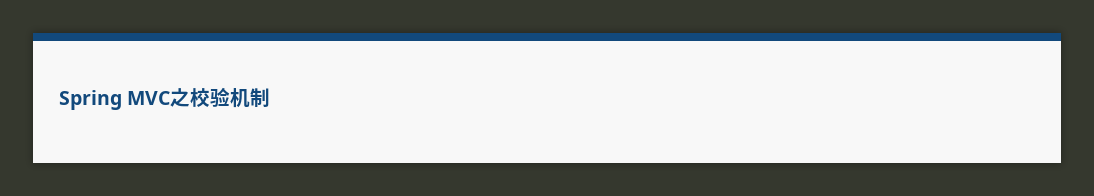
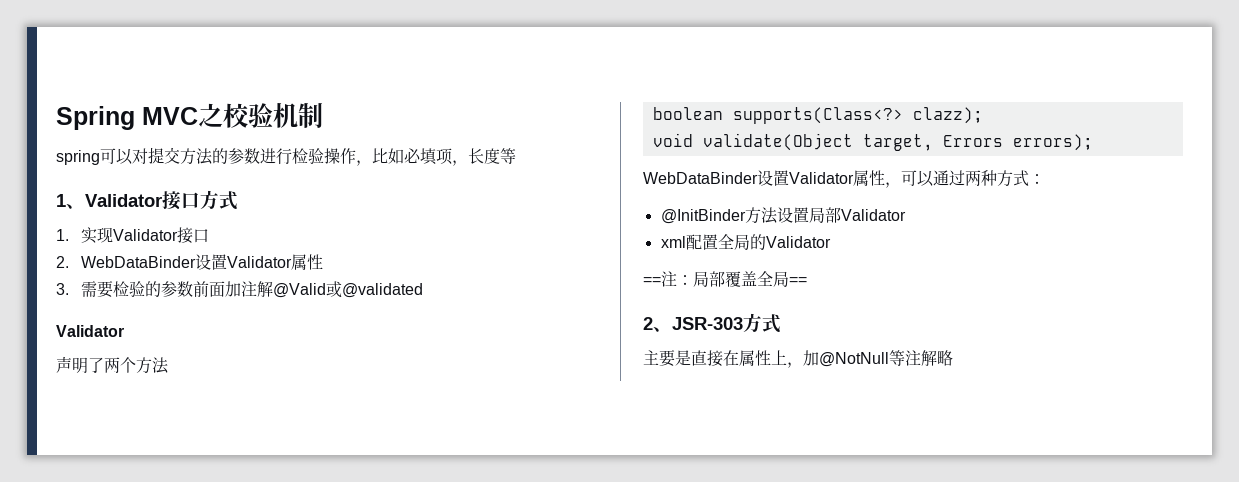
+ spring可以对提交方法的参数进行检验操作，比如必填项，长度等
+ 1、Validator接口方式
+ 1.实现Validator接口
+ 2. WebDataBinder设置Validator属性
+ 3.需要检验的参数前面加注解@Valid或@validated
+ Validator
+ 声明了两个方法
+ boolean supports(Class<?> clazz);
+ void validate(Object target, Errors errors);
+ WebDataBinder设置Validator属性，可以通过两种方式：
+ @InitBinder方法设置局部Validator
+ xml配置全局的Validator
+ ==注：局部覆盖全局==
+ 2、JSR-303方式
+ 主要是直接在属性上，加@NotNull等注解略

